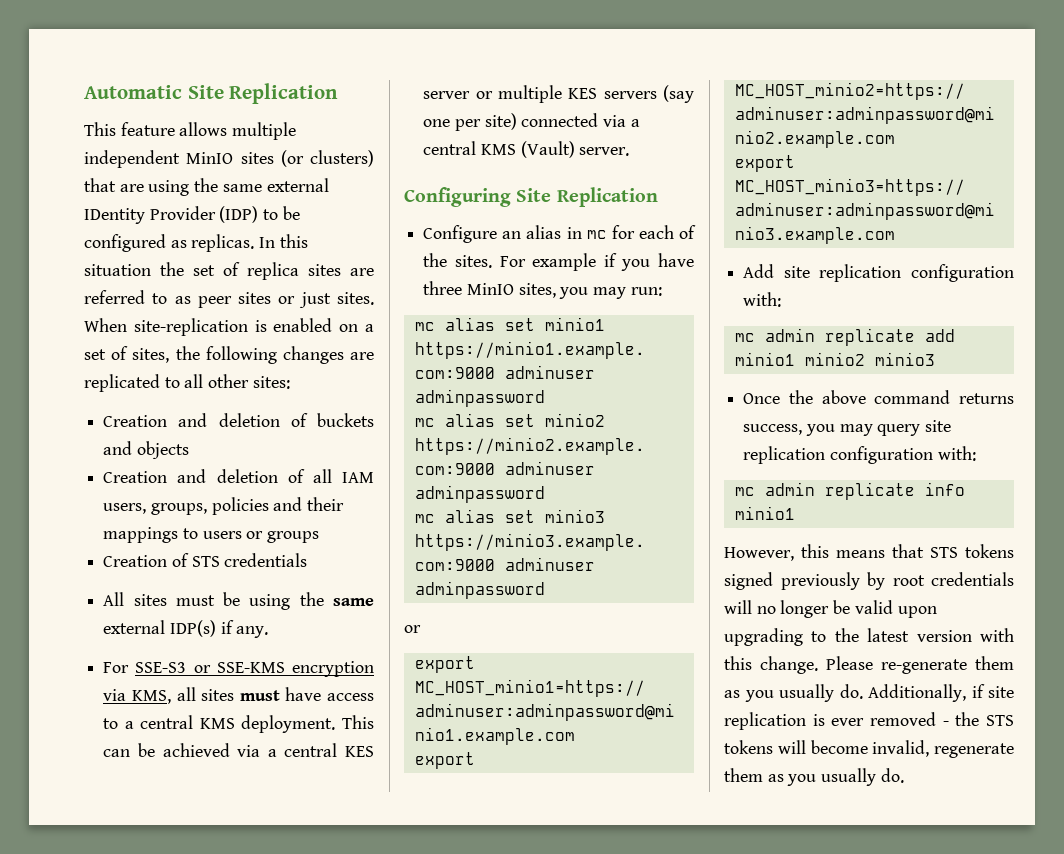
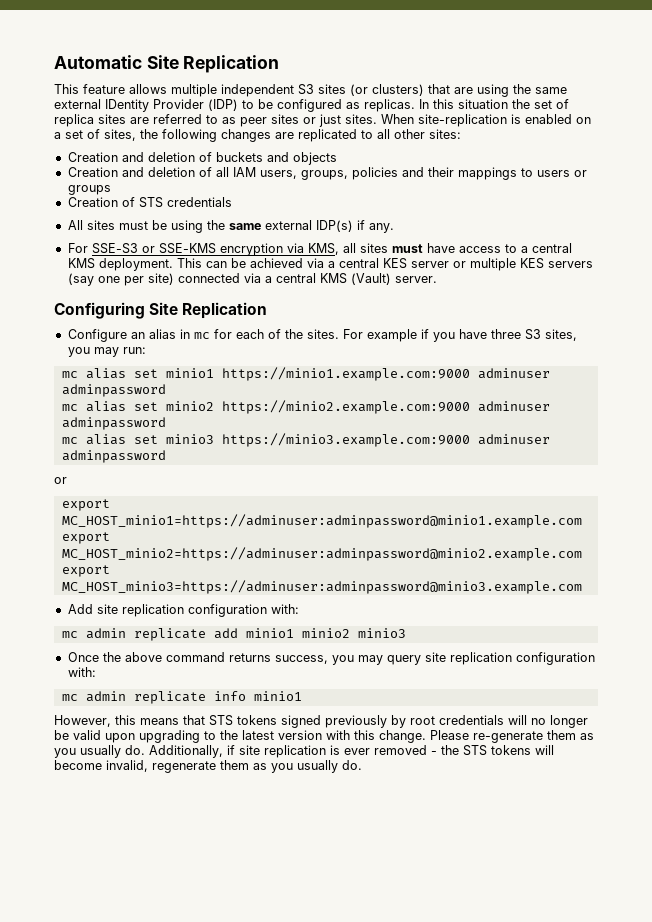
- This feature allows multiple independent MinIO sites (or clusters) that are using the same external IDentity Provider (IDP) to be configured as replicas.
+ This feature allows multiple independent S3 sites (or clusters) that are using the same external IDentity Provider (IDP) to be configured as replicas.
- For example if you have three MinIO sites, you may run:
+ For example if you have three S3 sites, you may run:

